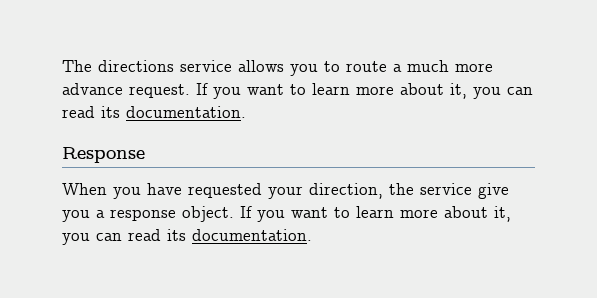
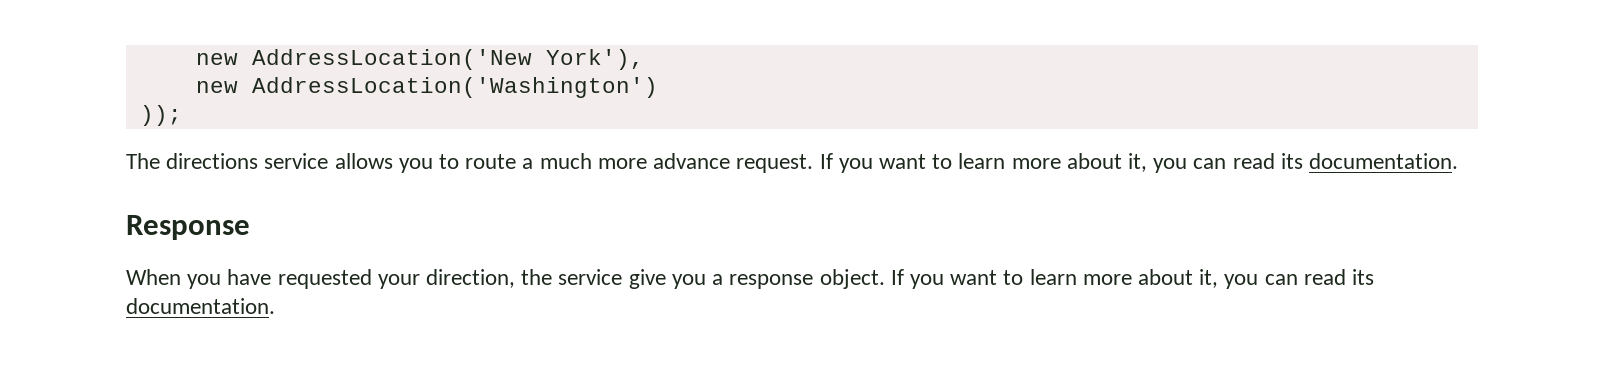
+ new AddressLocation('New York'),
+ new AddressLocation('Washington')
+ ));

